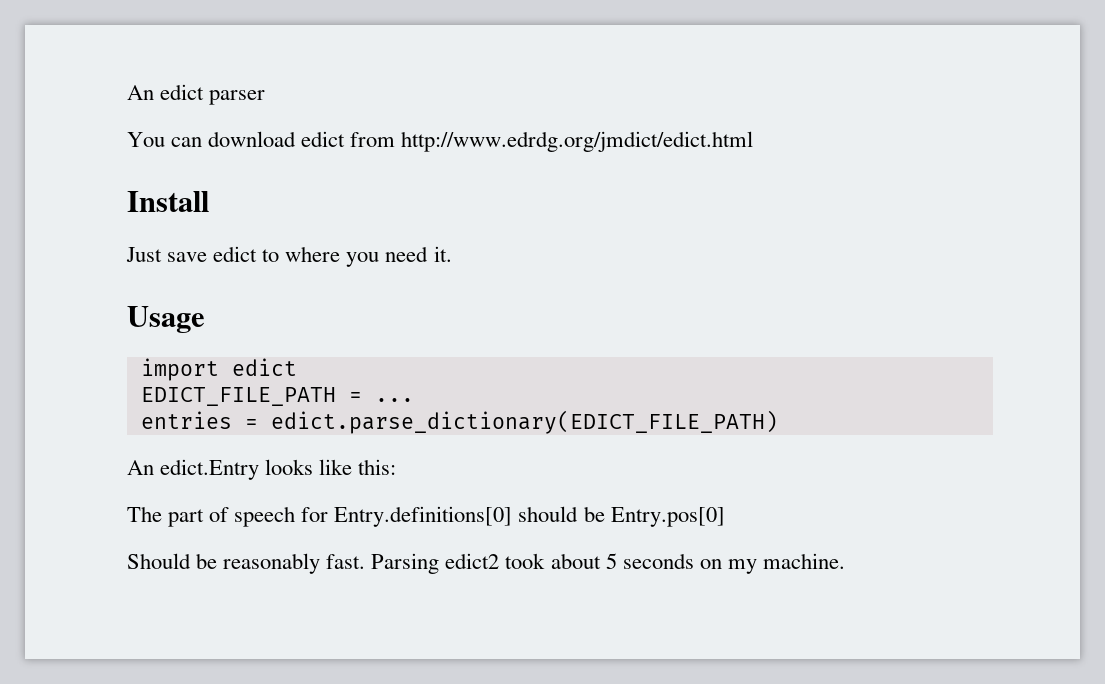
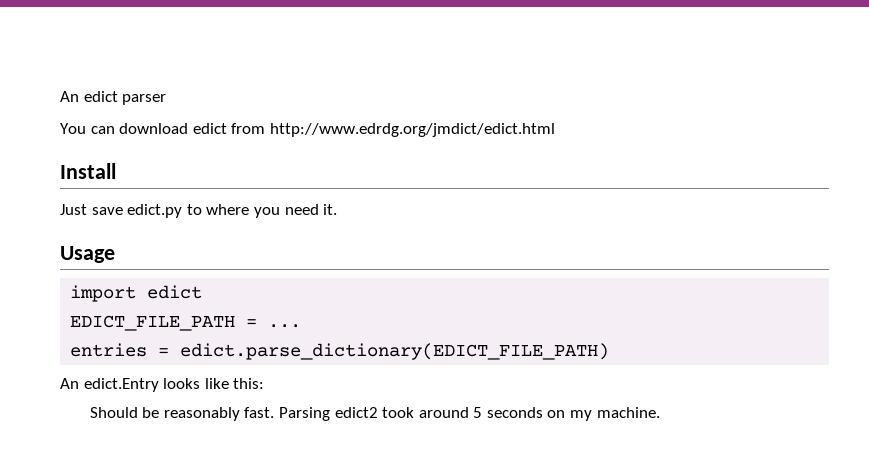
- Just save edict to where you need it.
+ Just save edict.py to where you need it.
- The part of speech for Entry.definitions[0] should be Entry.pos[0]
- Parsing edict2 took about 5 seconds on my machine.
+ Parsing edict2 took around 5 seconds on my machine.

